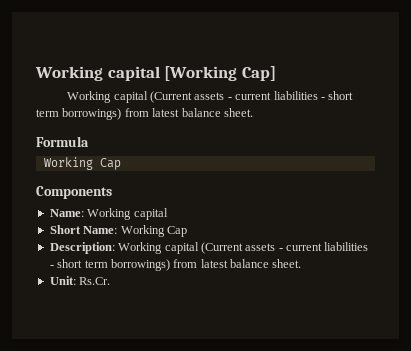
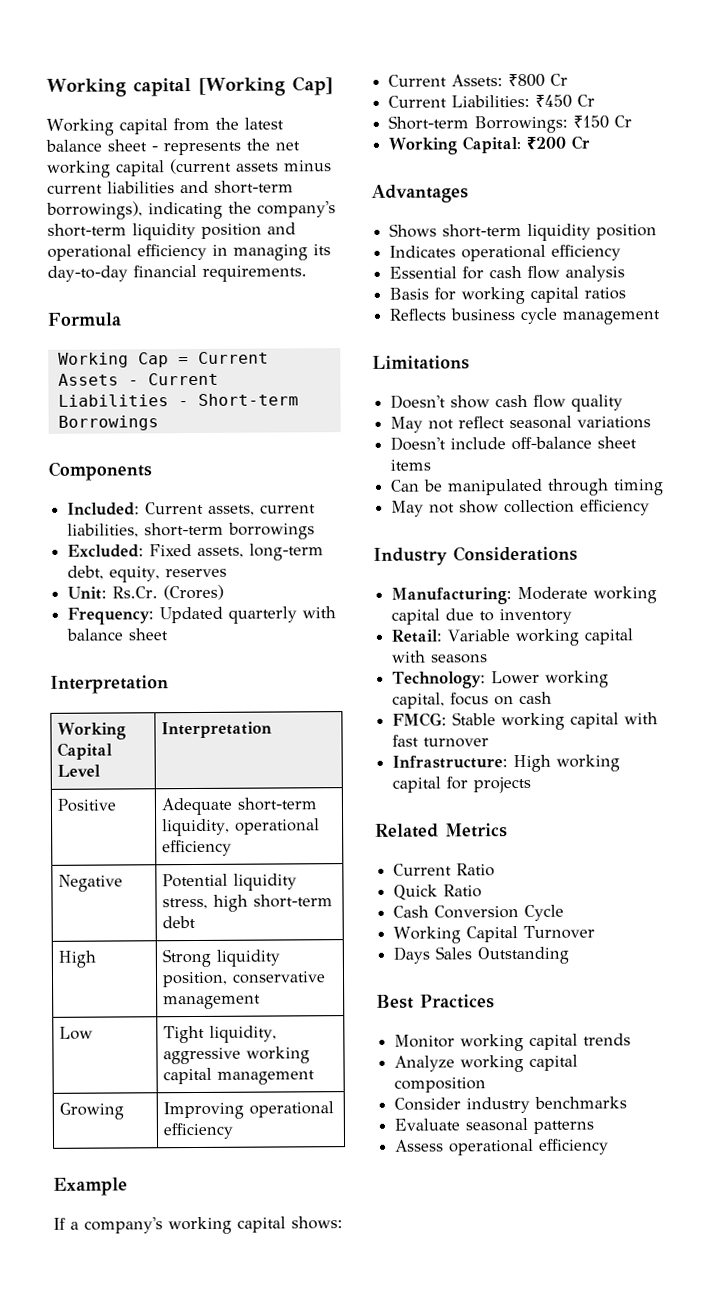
  Working capital [Working Cap]
- Working capital (Current assets - current liabilities - short term borrowings) from latest balance sheet.
+ Working capital from the latest balance sheet - represents the net working capital (current assets minus current liabilities and short-term borrowings), indicating the company's short-term liquidity position and operational efficiency in managing its day-to-day financial requirements.
  Formula
- Working Cap
+ Working Cap = Current Assets - Current Liabilities - Short-term Borrowings
  Components
- Name: Working capital
- Short Name: Working Cap
- Description: Working capital (Current assets - current liabilities - short term borrowings) from latest balance sheet.
- Unit: Rs.Cr.
+ Included: Current assets, current liabilities, short-term borrowings
+ Excluded: Fixed assets, long-term debt, equity, reserves
+ Unit: Rs.Cr. (Crores)
+ Frequency: Updated quarterly with balance sheet
+ Interpretation
+ Working Capital Level | Interpretation
+ Positive | Adequate short-term liquidity, operational efficiency
+ Negative | Potential liquidity stress, high short-term debt
+ High | Strong liquidity position, conservative management
+ Low | Tight liquidity, aggressive working capital management
+ Growing | Improving operational efficiency
+ Example
+ If a company's working capital shows:
+ Current Assets: ₹800 Cr
+ Current Liabilities: ₹450 Cr
+ Short-term Borrowings: ₹150 Cr
+ Working Capital: ₹200 Cr
+ Advantages
+ Shows short-term liquidity position
+ Indicates operational efficiency
+ Essential for cash flow analysis
+ Basis for working capital ratios
+ Reflects business cycle management
+ Limitations
+ Doesn't show cash flow quality
+ May not reflect seasonal variations
+ Doesn't include off-balance sheet items
+ Can be manipulated through timing
+ May not show collection efficiency
+ Industry Considerations
+ Manufacturing: Moderate working capital due to inventory
+ Retail: Variable working capital with seasons
+ Technology: Lower working capital, focus on cash
+ FMCG: Stable working capital with fast turnover
+ Infrastructure: High working capital for projects
+ Related Metrics
+ Current Ratio
+ Quick Ratio
+ Cash Conversion Cycle
+ Working Capital Turnover
+ Days Sales Outstanding
+ Best Practices
+ Monitor working capital trends
+ Analyze working capital composition
+ Consider industry benchmarks
+ Evaluate seasonal patterns
+ Assess operational efficiency

